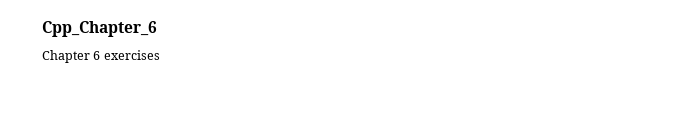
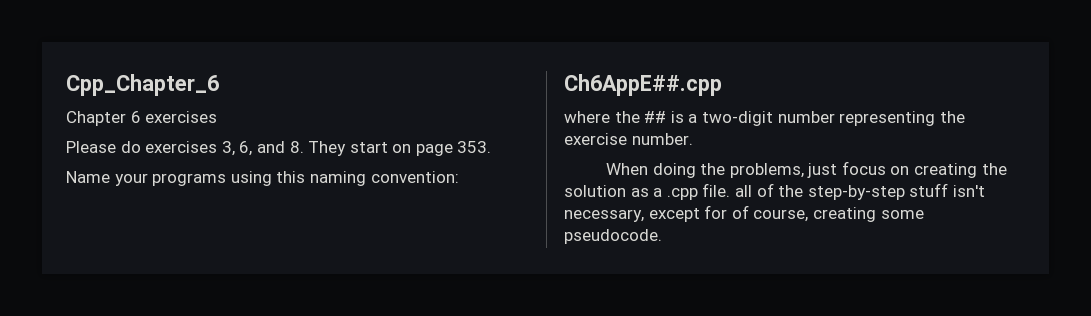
+ Please do exercises 3, 6, and 8. They start on page 353.
+ Name your programs using this naming convention:
+ Ch6AppE##.cpp
+ where the ## is a two-digit number representing the exercise number.
+ When doing the problems, just focus on creating the solution as a .cpp file. all of the step-by-step stuff isn't necessary, except for of course, creating some pseudocode.

